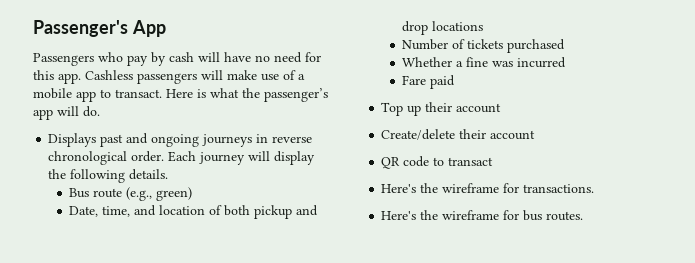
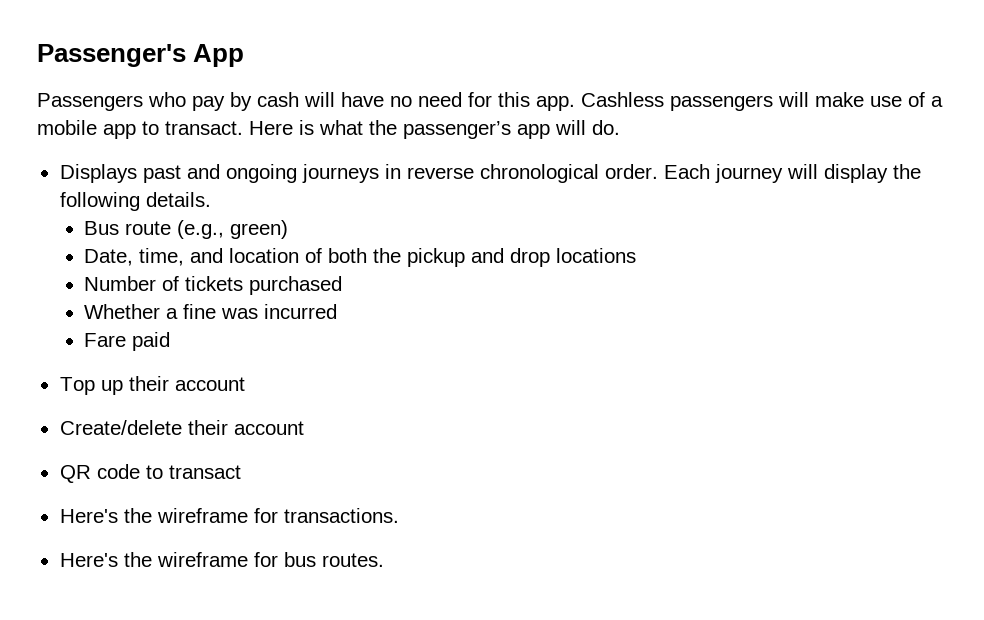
- Date, time, and location of both pickup and drop locations
+ Date, time, and location of both the pickup and drop locations

